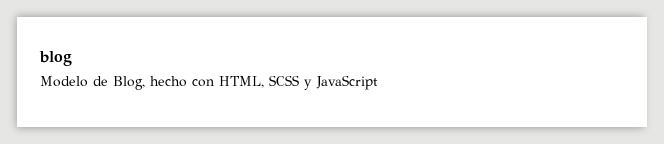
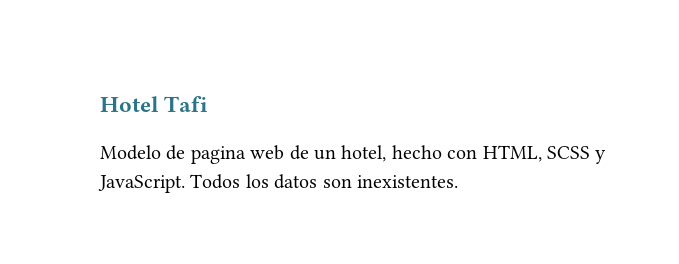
- blog
+ Hotel Tafi
- Modelo de Blog, hecho con HTML, SCSS y JavaScript
+ Modelo de pagina web de un hotel, hecho con HTML, SCSS y JavaScript. Todos los datos son inexistentes.

